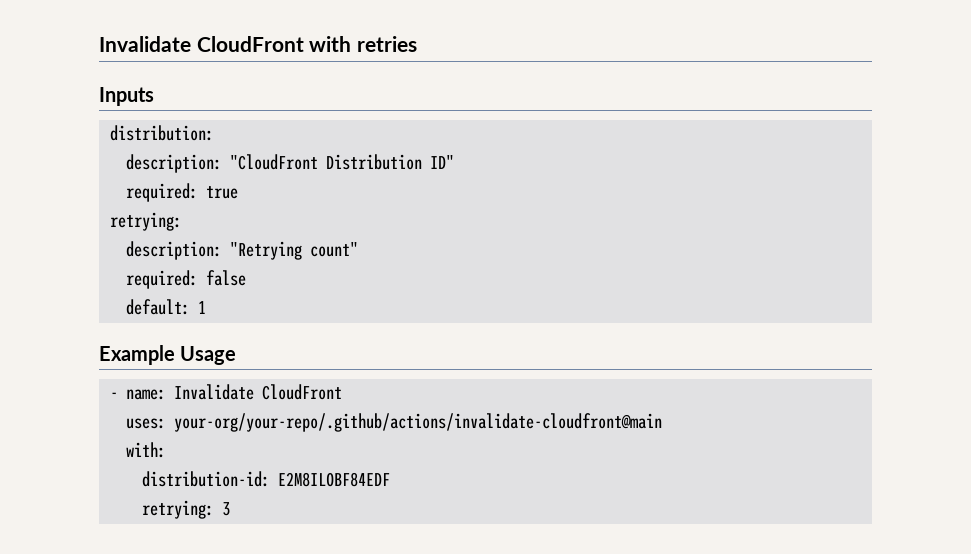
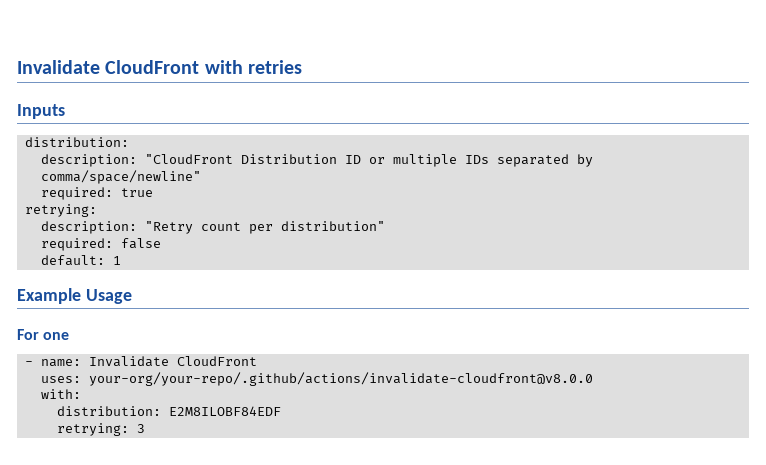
- description: "CloudFront Distribution ID"
+ description: "CloudFront Distribution ID or multiple IDs separated by comma/space/newline"
- description: "Retrying count"
+ description: "Retry count per distribution"
+ For one
- uses: your-org/your-repo/.github/actions/invalidate-cloudfront@main
+ uses: your-org/your-repo/.github/actions/invalidate-cloudfront@v8.0.0
- distribution-id: E2M8ILOBF84EDF
+ distribution: E2M8ILOBF84EDF

